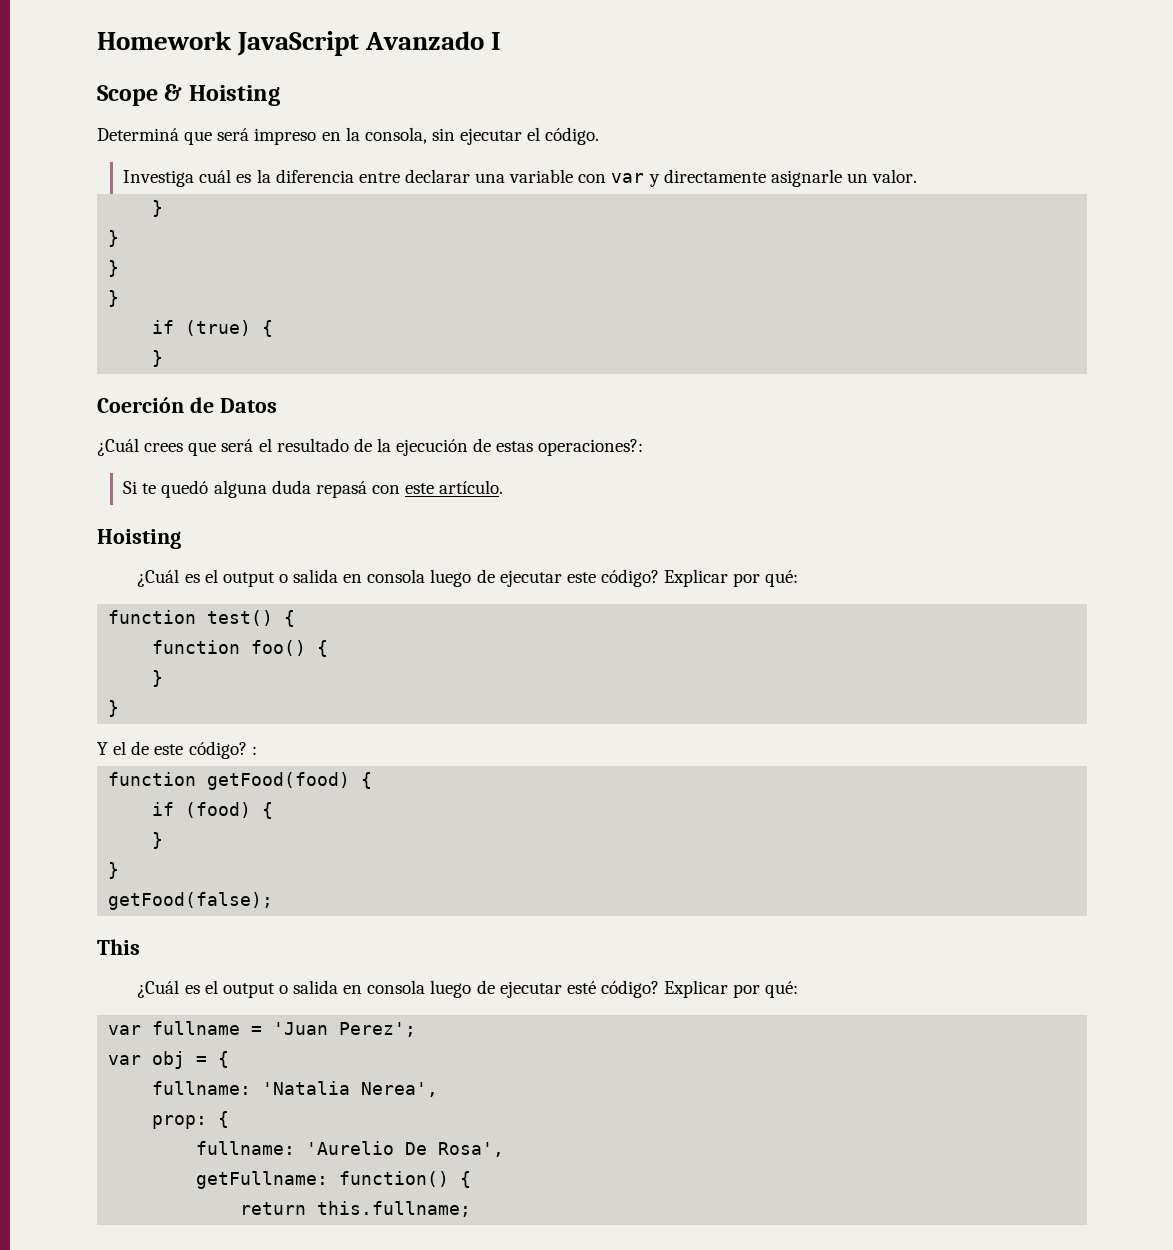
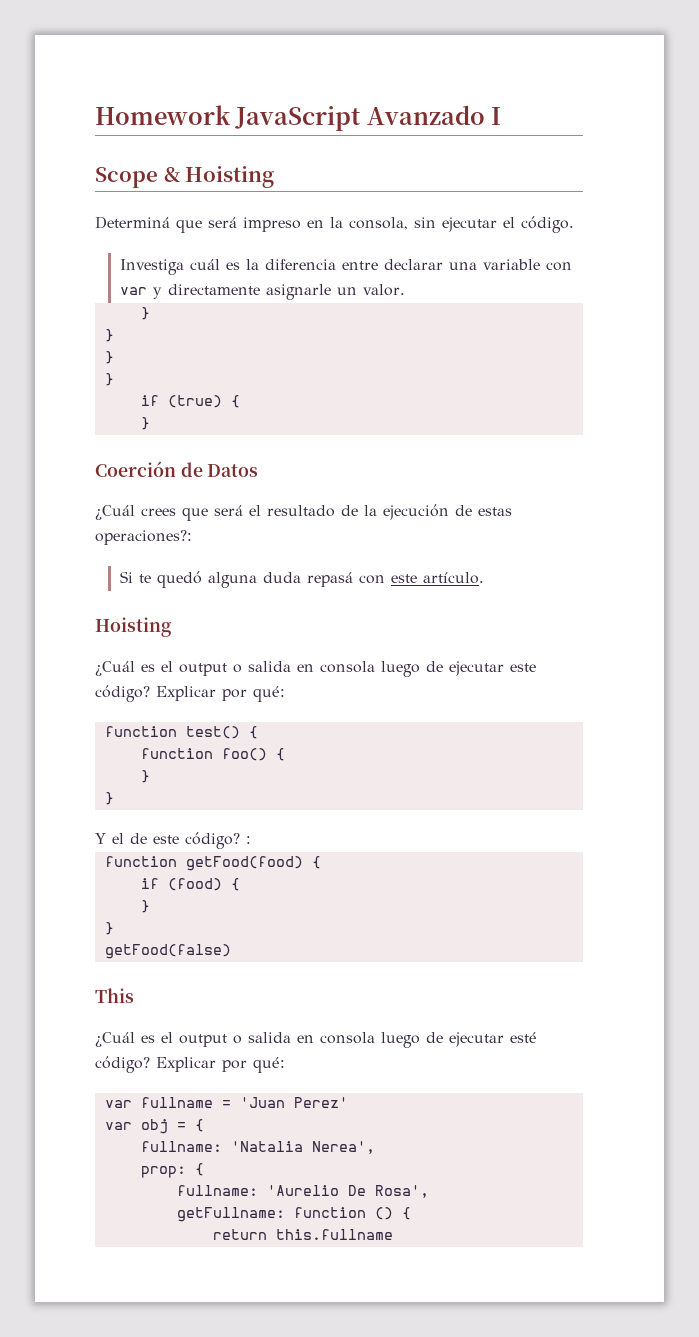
- getFood(false);
+ getFood(false)
- var fullname = 'Juan Perez';
+ var fullname = 'Juan Perez'
- getFullname: function() {
+ getFullname: function () {
- return this.fullname;
+ return this.fullname

